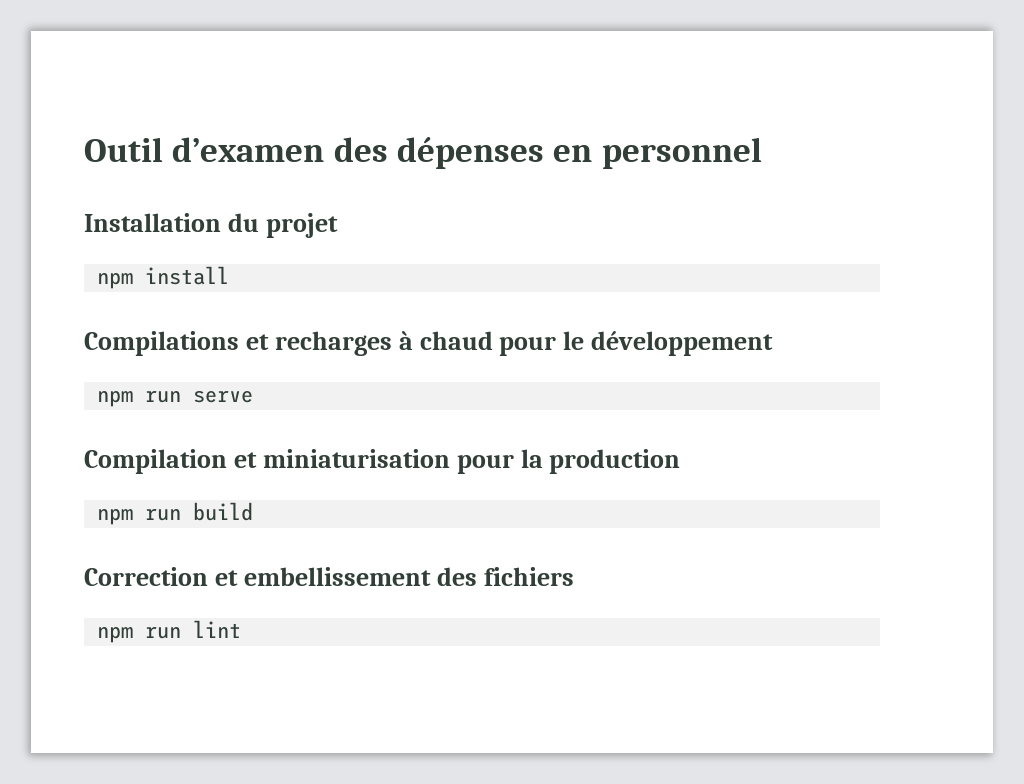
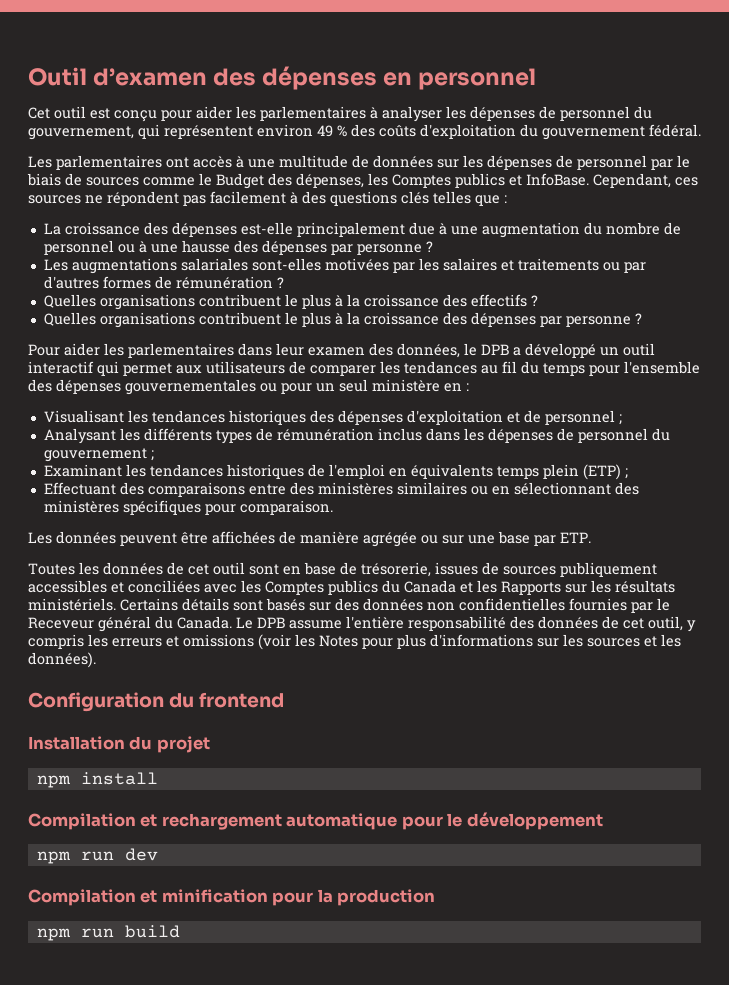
+ Cet outil est conçu pour aider les parlementaires à analyser les dépenses de personnel du gouvernement, qui représentent environ 49 % des coûts d'exploitation du gouvernement fédéral.
+ Les parlementaires ont accès à une multitude de données sur les dépenses de personnel par le biais de sources comme le Budget des dépenses, les Comptes publics et InfoBase. Cependant, ces sources ne répondent pas facilement à des questions clés telles que :
+ La croissance des dépenses est-elle principalement due à une augmentation du nombre de personnel ou à une hausse des dépenses par personne ?
+ Les augmentations salariales sont-elles motivées par les salaires et traitements ou par d'autres formes de rémunération ?
+ Quelles organisations contribuent le plus à la croissance des effectifs ?
+ Quelles organisations contribuent le plus à la croissance des dépenses par personne ?
+ Pour aider les parlementaires dans leur examen des données, le DPB a développé un outil interactif qui permet aux utilisateurs de comparer les tendances au fil du temps pour l'ensemble des dépenses gouvernementales ou pour un seul ministère en :
+ Visualisant les tendances historiques des dépenses d'exploitation et de personnel ;
+ Analysant les différents types de rémunération inclus dans les dépenses de personnel du gouvernement ;
+ Examinant les tendances historiques de l'emploi en équivalents temps plein (ETP) ;
+ Effectuant des comparaisons entre des ministères similaires ou en sélectionnant des ministères spécifiques pour comparaison.
+ Les données peuvent être affichées de manière agrégée ou sur une base par ETP.
+ Toutes les données de cet outil sont en base de trésorerie, issues de sources publiquement accessibles et conciliées avec les Comptes publics du Canada et les Rapports sur les résultats ministériels. Certains détails sont basés sur des données non confidentielles fournies par le Receveur général du Canada. Le DPB assume l'entière responsabilité des données de cet outil, y compris les erreurs et omissions (voir les Notes pour plus d'informations sur les sources et les données).
+ Configuration du frontend
- Compilations et recharges à chaud pour le développement
+ Compilation et rechargement automatique pour le développement
- npm run serve
- Compilation et miniaturisation pour la production
+ npm run dev
+ Compilation et minification pour la production
- Correction et embellissement des fichiers
- npm run lint

